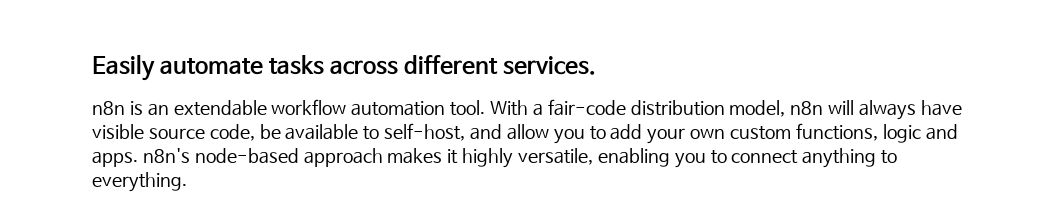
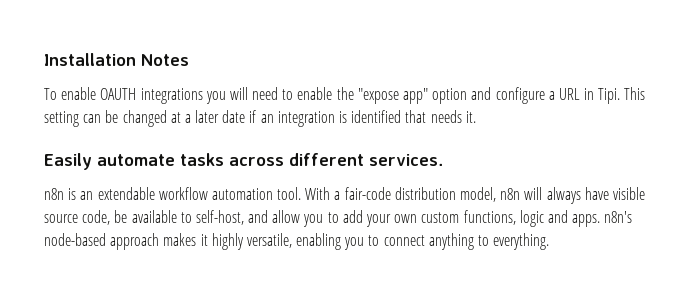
+ Installation Notes
+ To enable OAUTH integrations you will need to enable the "expose app" option and configure a URL in Tipi. This setting can be changed at a later date if an integration is identified that needs it.

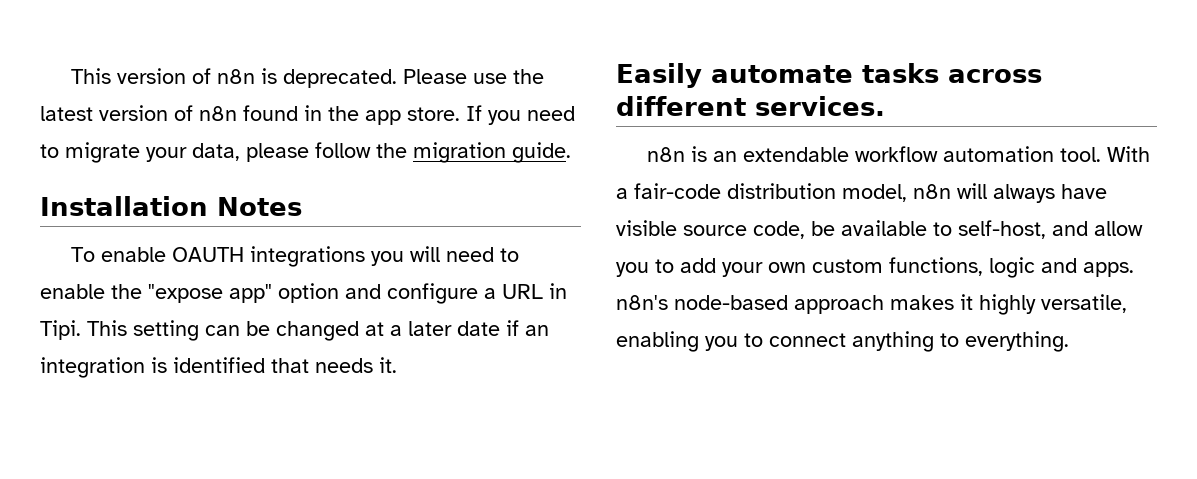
+ This version of n8n is deprecated. Please use the latest version of n8n found in the app store. If you need to migrate your data, please follow the migration guide.

